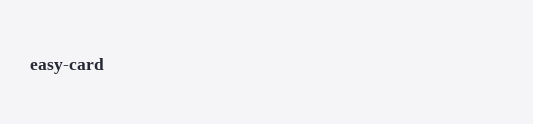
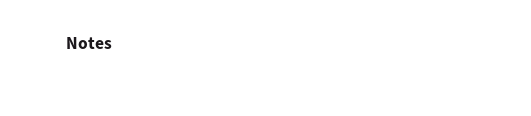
- easy-card
+ Notes

